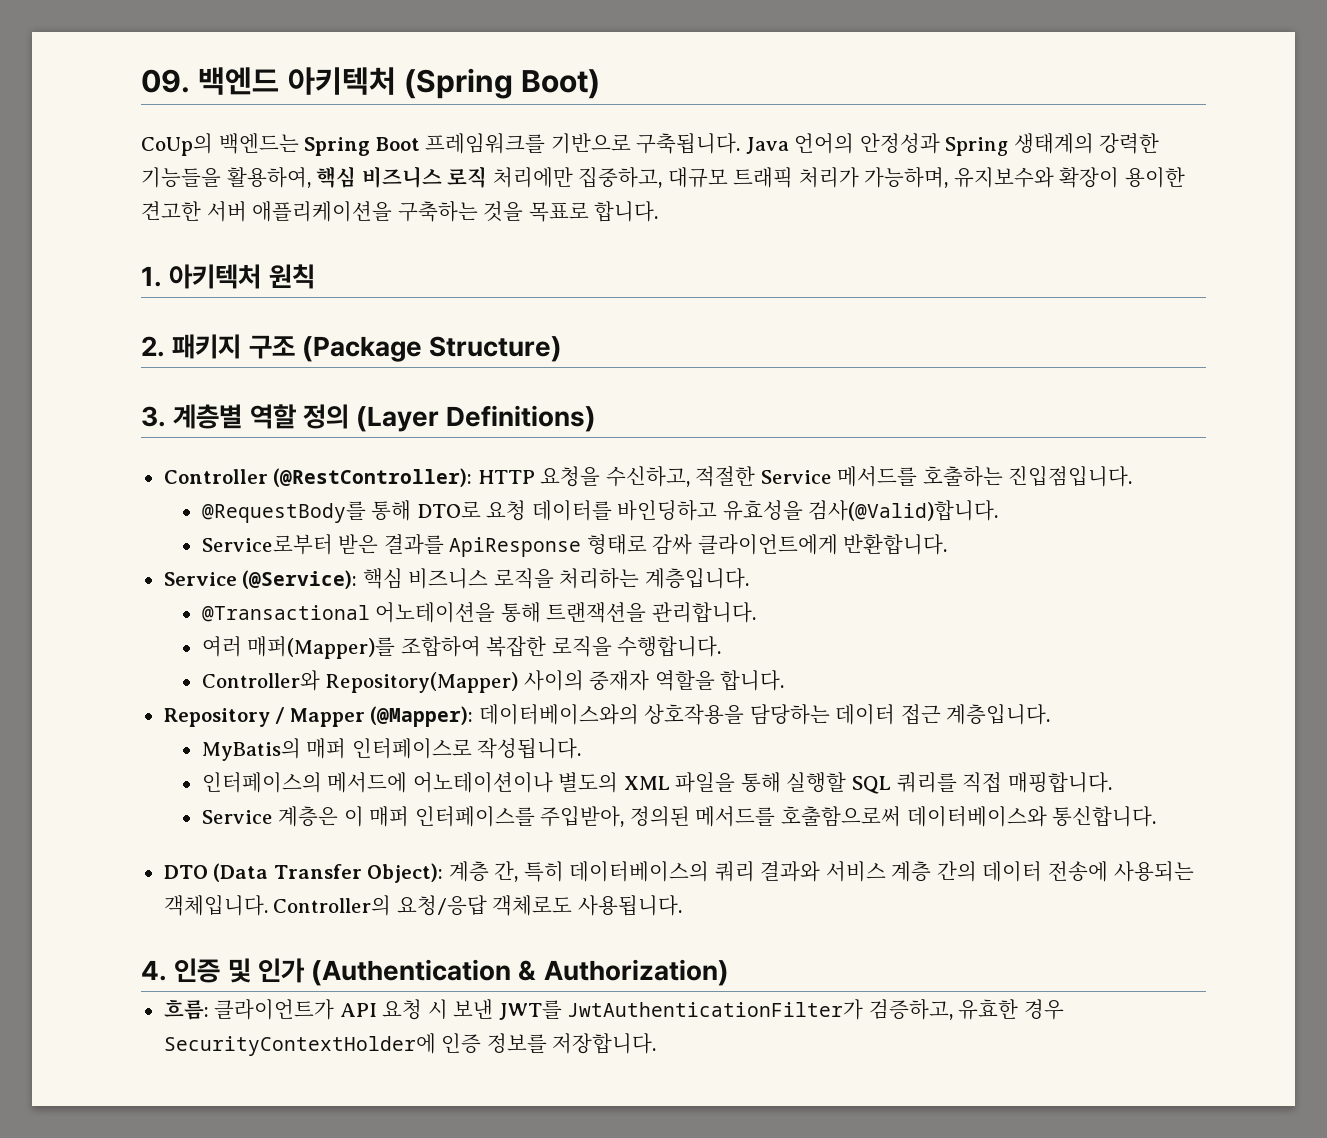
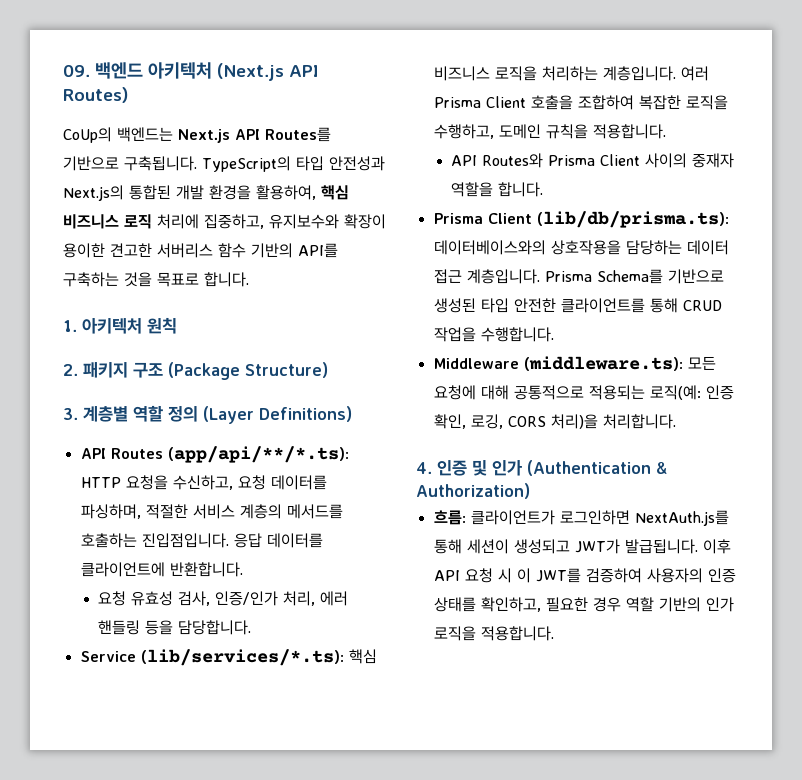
- 09. 백엔드 아키텍처 (Spring Boot)
+ 09. 백엔드 아키텍처 (Next.js API Routes)
- CoUp의 백엔드는 Spring Boot 프레임워크를 기반으로 구축됩니다. Java 언어의 안정성과 Spring 생태계의 강력한 기능들을 활용하여, 핵심 비즈니스 로직 처리에만 집중하고, 대규모 트래픽 처리가 가능하며, 유지보수와 확장이 용이한 견고한 서버 애플리케이션을 구축하는 것을 목표로 합니다.
+ CoUp의 백엔드는 Next.js API Routes를 기반으로 구축됩니다. TypeScript의 타입 안전성과 Next.js의 통합된 개발 환경을 활용하여, 핵심 비즈니스 로직 처리에 집중하고, 유지보수와 확장이 용이한 견고한 서버리스 함수 기반의 API를 구축하는 것을 목표로 합니다.
- Controller (@RestController): HTTP 요청을 수신하고, 적절한 Service 메서드를 호출하는 진입점입니다.
- @RequestBody를 통해 DTO로 요청 데이터를 바인딩하고 유효성을 검사(@Valid)합니다.
- Service로부터 받은 결과를 ApiResponse 형태로 감싸 클라이언트에게 반환합니다.
- Service (@Service): 핵심 비즈니스 로직을 처리하는 계층입니다.
- @Transactional 어노테이션을 통해 트랜잭션을 관리합니다.
- 여러 매퍼(Mapper)를 조합하여 복잡한 로직을 수행합니다.
- Controller와 Repository(Mapper) 사이의 중재자 역할을 합니다.
+ API Routes (app/api/**/*.ts): HTTP 요청을 수신하고, 요청 데이터를 파싱하며, 적절한 서비스 계층의 메서드를 호출하는 진입점입니다. 응답 데이터를 클라이언트에 반환합니다.
+ 요청 유효성 검사, 인증/인가 처리, 에러 핸들링 등을 담당합니다.
+ Service (lib/services/*.ts): 핵심 비즈니스 로직을 처리하는 계층입니다. 여러 Prisma Client 호출을 조합하여 복잡한 로직을 수행하고, 도메인 규칙을 적용합니다.
+ API Routes와 Prisma Client 사이의 중재자 역할을 합니다.
- Repository / Mapper (@Mapper): 데이터베이스와의 상호작용을 담당하는 데이터 접근 계층입니다.
- MyBatis의 매퍼 인터페이스로 작성됩니다.
- 인터페이스의 메서드에 어노테이션이나 별도의 XML 파일을 통해 실행할 SQL 쿼리를 직접 매핑합니다.
- Service 계층은 이 매퍼 인터페이스를 주입받아, 정의된 메서드를 호출함으로써 데이터베이스와 통신합니다.
- DTO (Data Transfer Object): 계층 간, 특히 데이터베이스의 쿼리 결과와 서비스 계층 간의 데이터 전송에 사용되는 객체입니다. Controller의 요청/응답 객체로도 사용됩니다.
+ Prisma Client (lib/db/prisma.ts): 데이터베이스와의 상호작용을 담당하는 데이터 접근 계층입니다. Prisma Schema를 기반으로 생성된 타입 안전한 클라이언트를 통해 CRUD 작업을 수행합니다.
+ Middleware (middleware.ts): 모든 요청에 대해 공통적으로 적용되는 로직(예: 인증 확인, 로깅, CORS 처리)을 처리합니다.
- 흐름: 클라이언트가 API 요청 시 보낸 JWT를 JwtAuthenticationFilter가 검증하고, 유효한 경우 SecurityContextHolder에 인증 정보를 저장합니다.
+ 흐름: 클라이언트가 로그인하면 NextAuth.js를 통해 세션이 생성되고 JWT가 발급됩니다. 이후 API 요청 시 이 JWT를 검증하여 사용자의 인증 상태를 확인하고, 필요한 경우 역할 기반의 인가 로직을 적용합니다.

